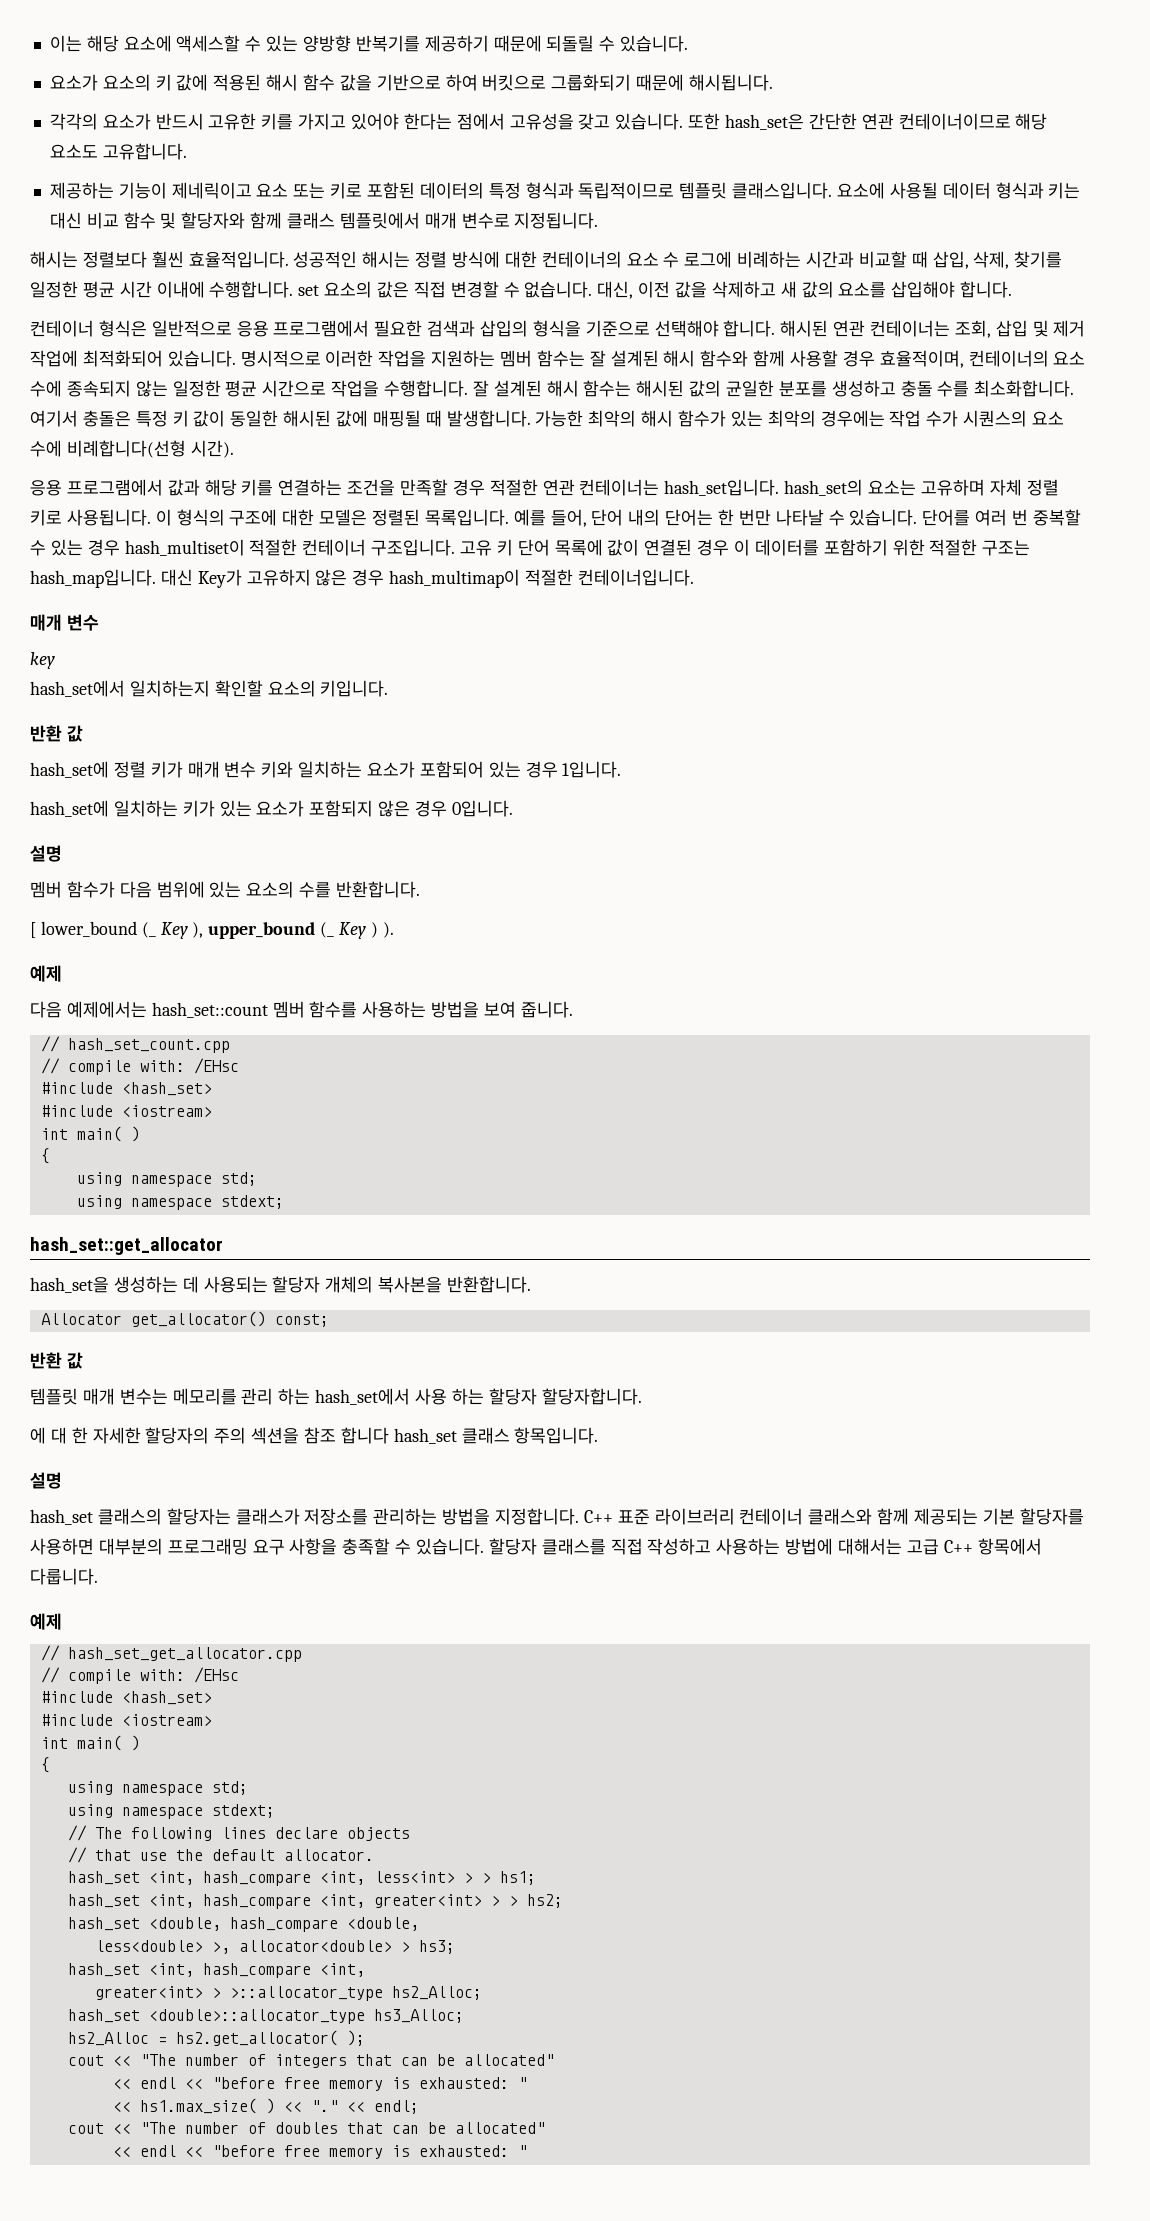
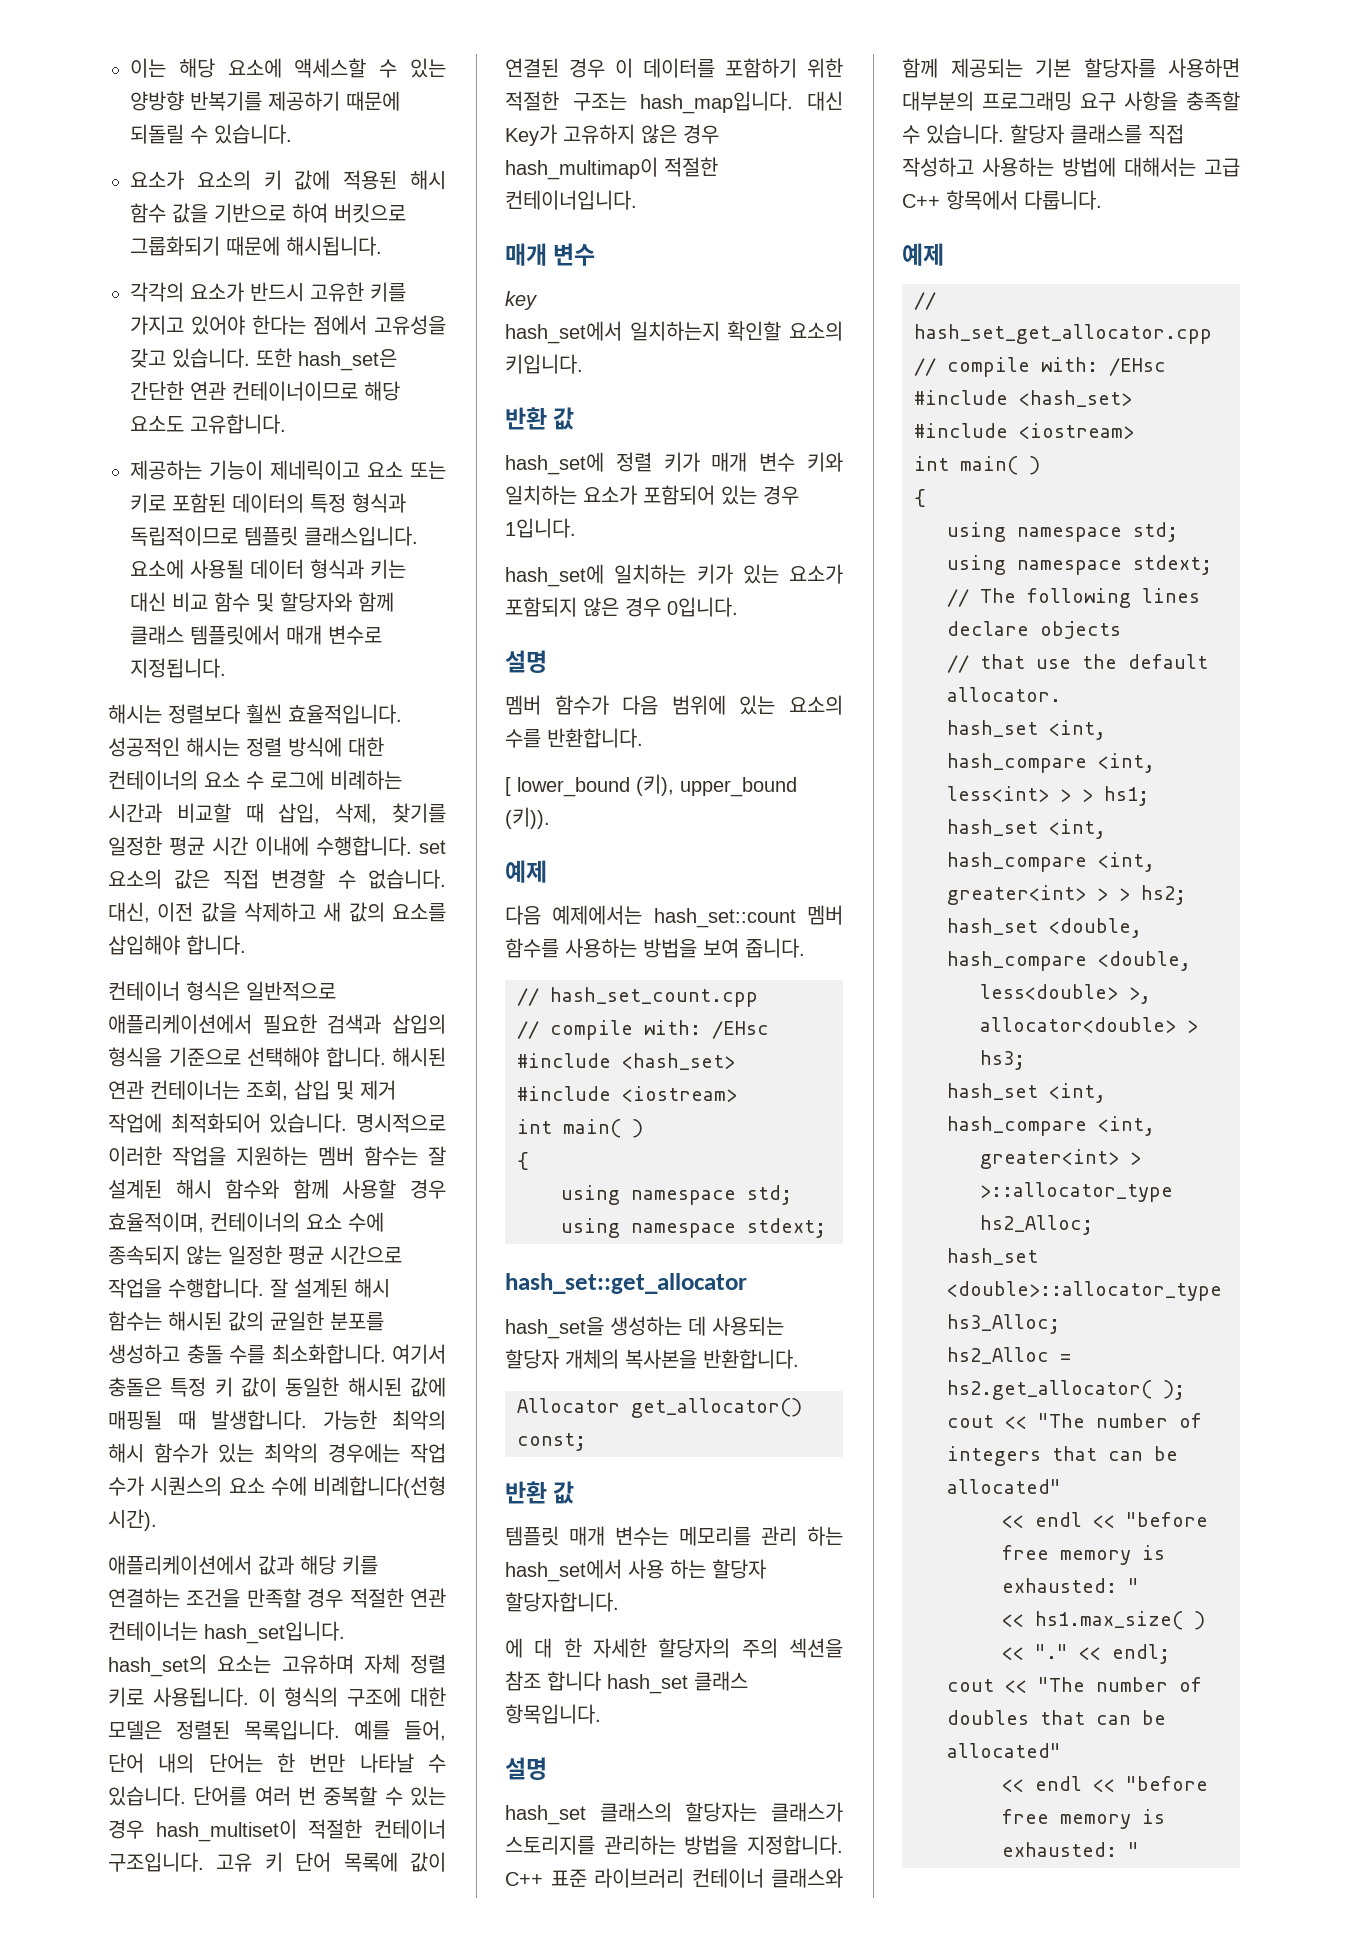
- 컨테이너 형식은 일반적으로 응용 프로그램에서 필요한 검색과 삽입의 형식을 기준으로 선택해야 합니다.
+ 컨테이너 형식은 일반적으로 애플리케이션에서 필요한 검색과 삽입의 형식을 기준으로 선택해야 합니다.
- 응용 프로그램에서 값과 해당 키를 연결하는 조건을 만족할 경우 적절한 연관 컨테이너는 hash_set입니다. hash_set의 요소는 고유하며 자체 정렬 키로 사용됩니다.
+ 애플리케이션에서 값과 해당 키를 연결하는 조건을 만족할 경우 적절한 연관 컨테이너는 hash_set입니다. hash_set의 요소는 고유하며 자체 정렬 키로 사용됩니다.
- [ lower_bound (_ Key ), upper_bound (_ Key ) ).
+ [ lower_bound (키), upper_bound (키)).
- hash_set 클래스의 할당자는 클래스가 저장소를 관리하는 방법을 지정합니다.
+ hash_set 클래스의 할당자는 클래스가 스토리지를 관리하는 방법을 지정합니다.

